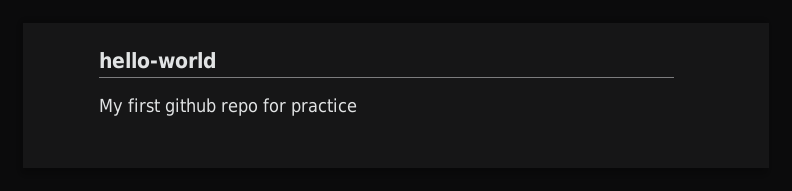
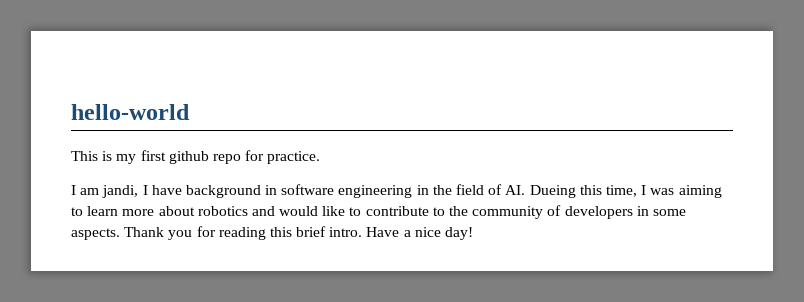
- My first github repo for practice
+ This is my first github repo for practice.
+ I am jandi, I have background in software engineering in the field of AI. Dueing this time, I was aiming to learn more about robotics and would like to contribute to the community of developers in some aspects. Thank you for reading this brief intro. Have a nice day!

